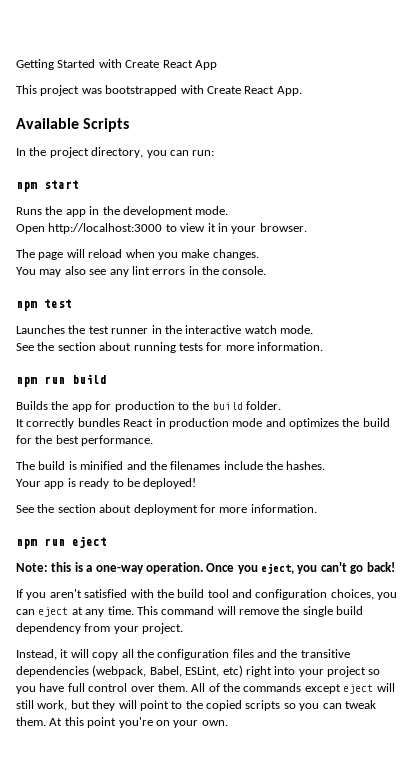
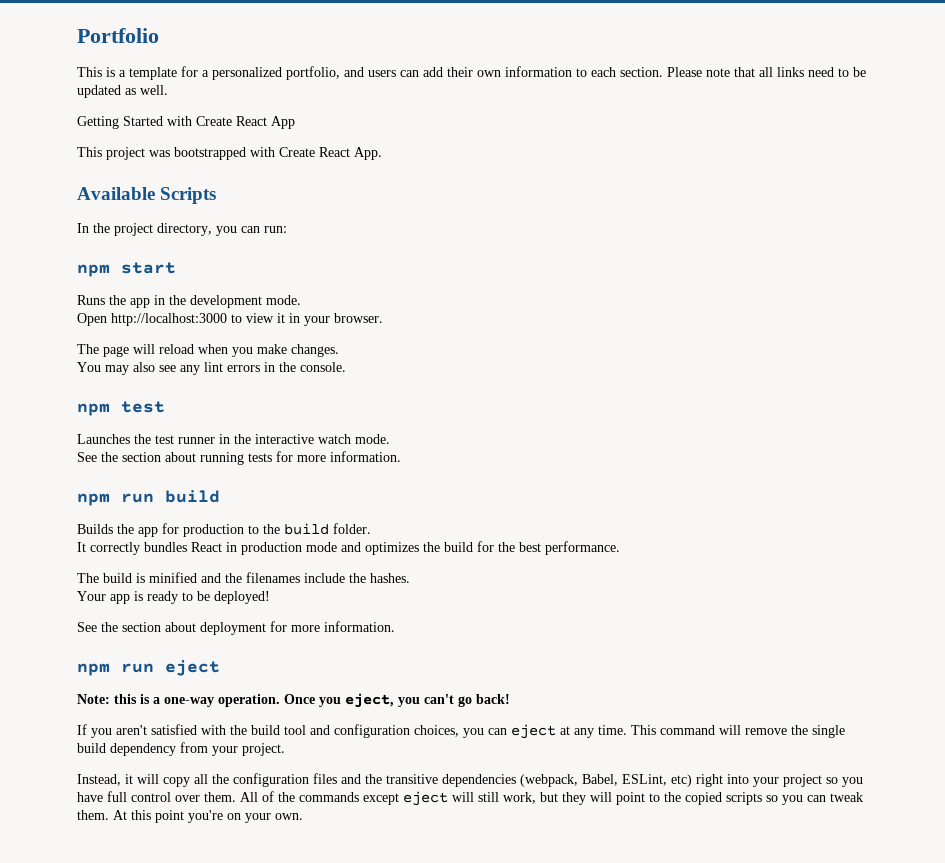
+ Portfolio
+ This is a template for a personalized portfolio, and users can add their own information to each section. Please note that all links need to be updated as well.

